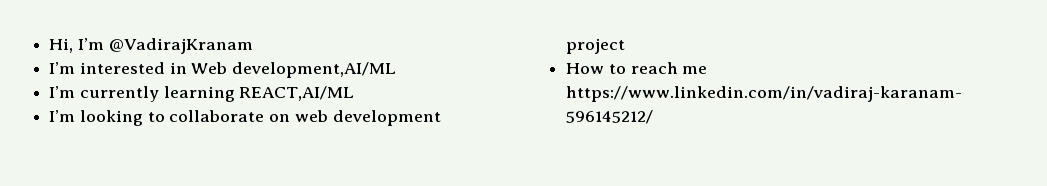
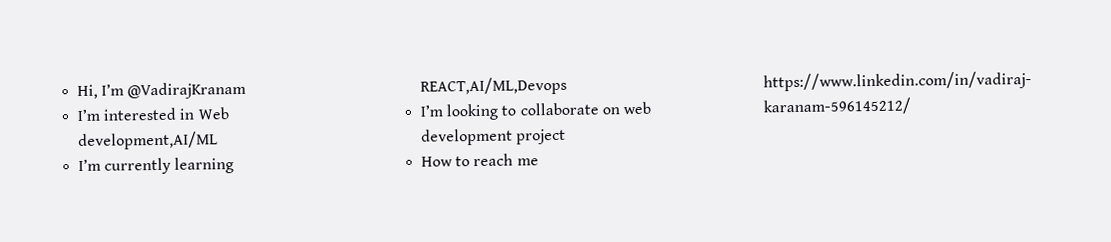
- I’m currently learning REACT,AI/ML
+ I’m currently learning REACT,AI/ML,Devops

